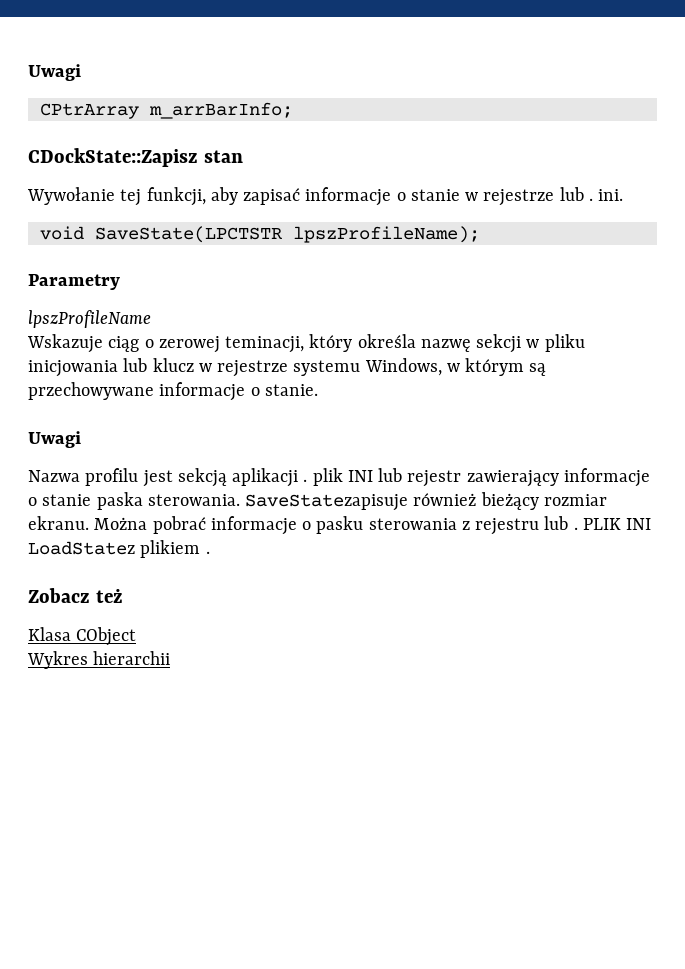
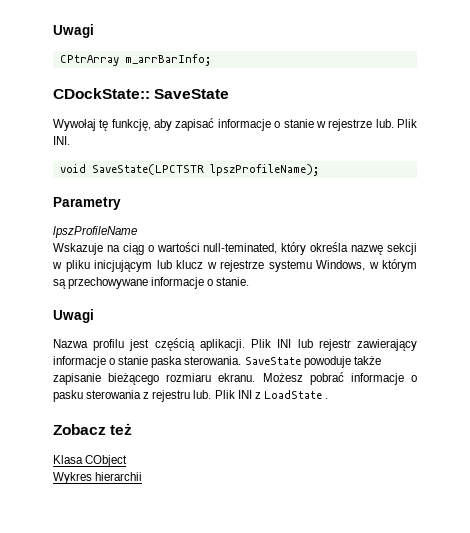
- CDockState::Zapisz stan
- Wywołanie tej funkcji, aby zapisać informacje o stanie w rejestrze lub . ini.
+ CDockState:: SaveState
+ Wywołaj tę funkcję, aby zapisać informacje o stanie w rejestrze lub. Plik INI.
- Wskazuje ciąg o zerowej teminacji, który określa nazwę sekcji w pliku inicjowania lub klucz w rejestrze systemu Windows, w którym są przechowywane informacje o stanie.
+ Wskazuje na ciąg o wartości null-teminated, który określa nazwę sekcji w pliku inicjującym lub klucz w rejestrze systemu Windows, w którym są przechowywane informacje o stanie.
- Nazwa profilu jest sekcją aplikacji . plik INI lub rejestr zawierający informacje o stanie paska sterowania.
+ Nazwa profilu jest częścią aplikacji. Plik INI lub rejestr zawierający informacje o stanie paska sterowania.
- SaveStatezapisuje również bieżący rozmiar ekranu. Można pobrać informacje o pasku sterowania z rejestru lub . PLIK INI LoadStatez plikiem .
+ SaveState powoduje także zapisanie bieżącego rozmiaru ekranu. Możesz pobrać informacje o pasku sterowania z rejestru lub. Plik INI z LoadState .

